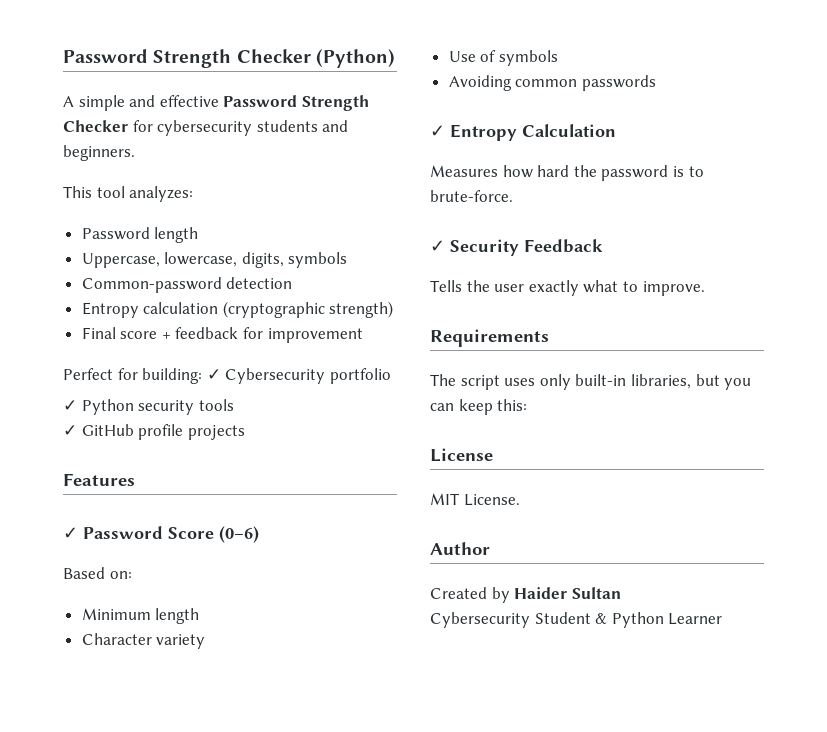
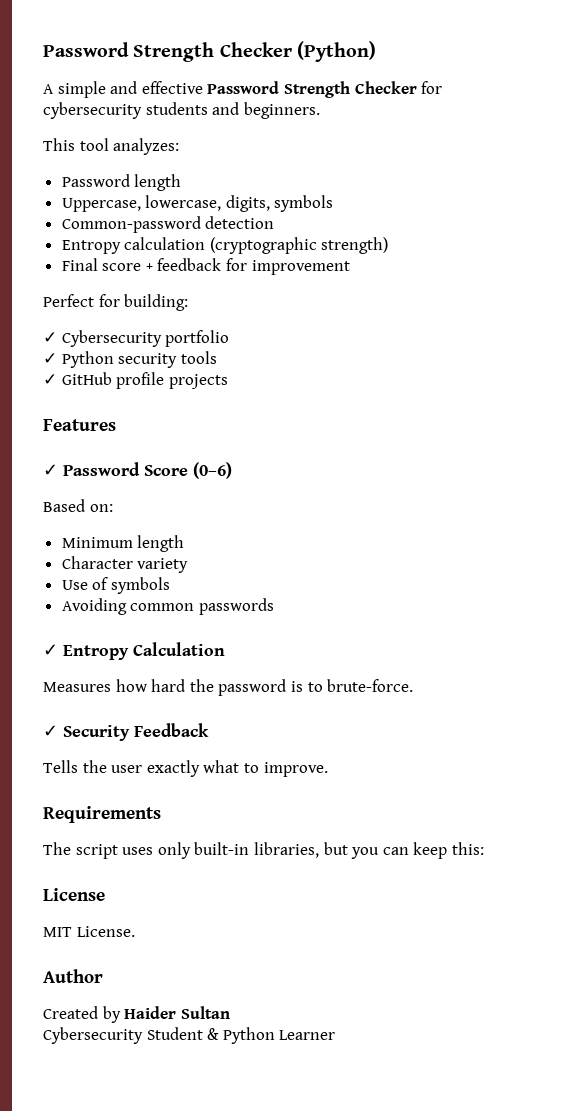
- Perfect for building: ✓ Cybersecurity portfolio
+ Perfect for building:
+ ✓ Cybersecurity portfolio

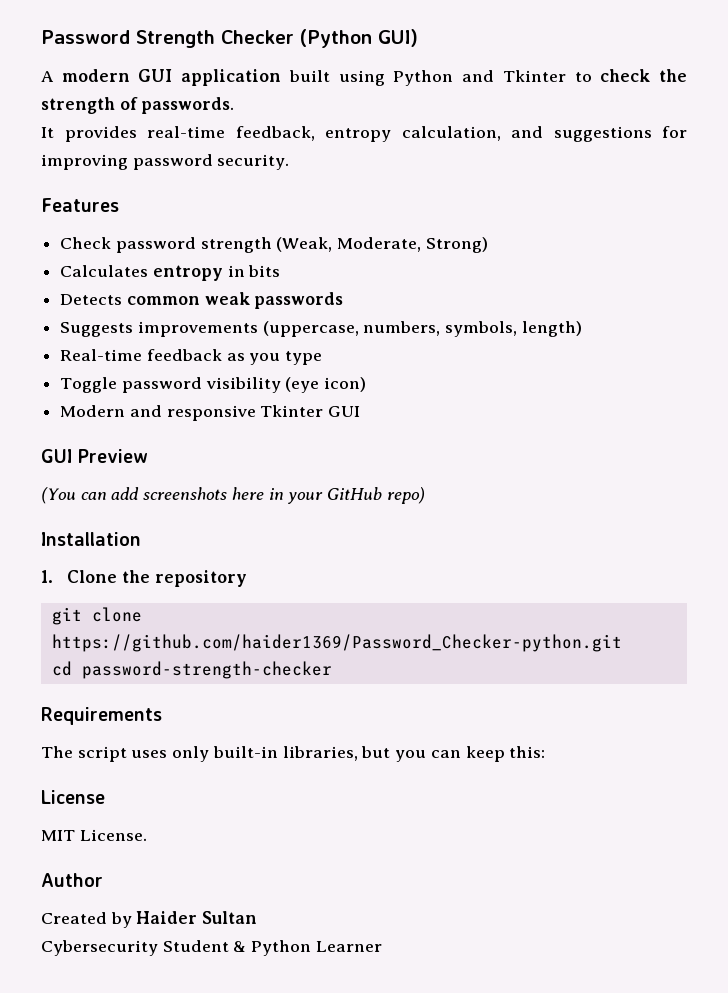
- Password Strength Checker (Python)
+ Password Strength Checker (Python GUI)
- A simple and effective Password Strength Checker for cybersecurity students and beginners.
- This tool analyzes:
- Password length
- Uppercase, lowercase, digits, symbols
- Common-password detection
- Entropy calculation (cryptographic strength)
- Final score + feedback for improvement
- Perfect for building:
- ✓ Cybersecurity portfolio
- ✓ Python security tools
- ✓ GitHub profile projects
+ A modern GUI application built using Python and Tkinter to check the strength of passwords.
+ It provides real-time feedback, entropy calculation, and suggestions for improving password security.
  Features
- ✓ Password Score (0–6)
- Based on:
- Minimum length
- Character variety
- Use of symbols
- Avoiding common passwords
- ✓ Entropy Calculation
- Measures how hard the password is to brute-force.
- ✓ Security Feedback
- Tells the user exactly what to improve.
+ Check password strength (Weak, Moderate, Strong)
+ Calculates entropy in bits
+ Detects common weak passwords
+ Suggests improvements (uppercase, numbers, symbols, length)
+ Real-time feedback as you type
+ Toggle password visibility (eye icon)
+ Modern and responsive Tkinter GUI
+ GUI Preview
+ (You can add screenshots here in your GitHub repo)
+ Installation
+ 1. Clone the repository
+ git clone https://github.com/haider1369/Password_Checker-python.git
+ cd password-strength-checker

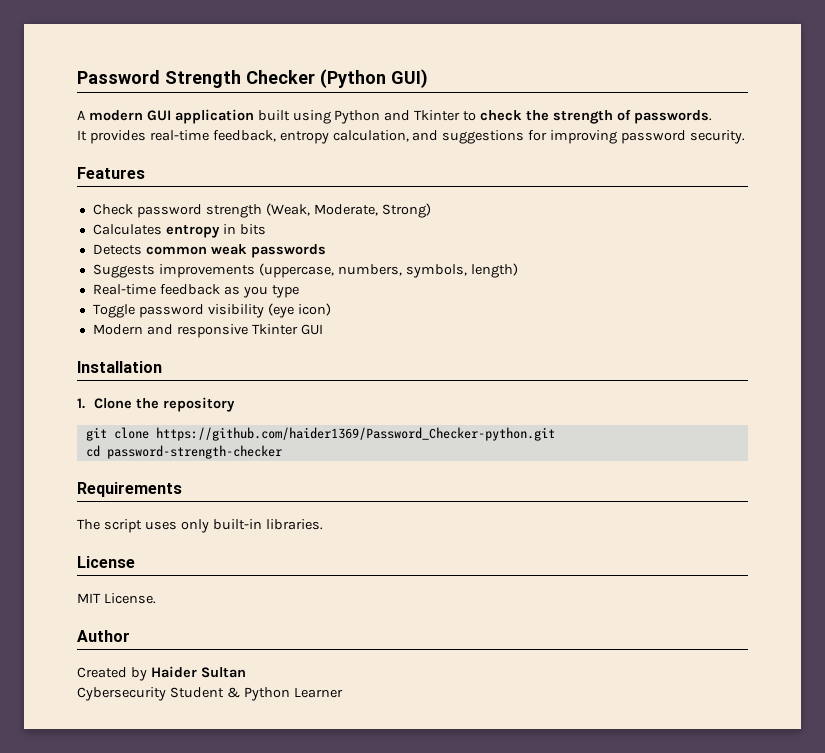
- GUI Preview
- (You can add screenshots here in your GitHub repo)
- The script uses only built-in libraries, but you can keep this:
+ The script uses only built-in libraries.

